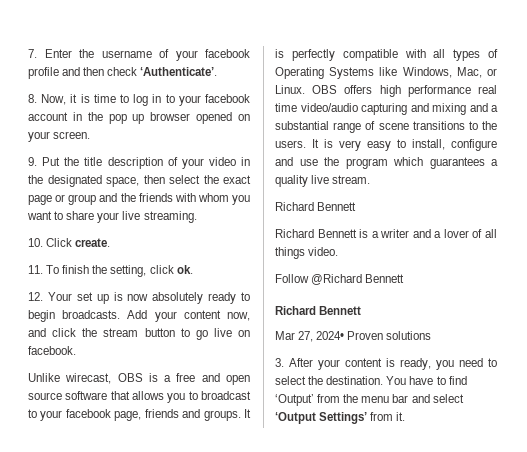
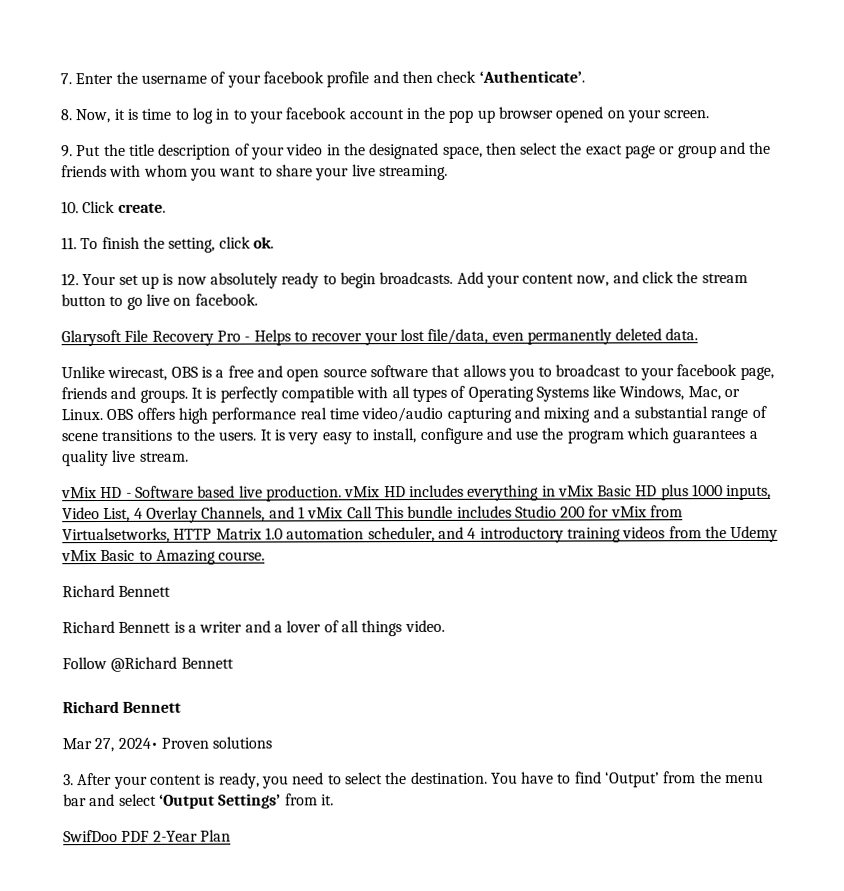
+ Glarysoft File Recovery Pro - Helps to recover your lost file/data, even permanently deleted data.
+ vMix HD - Software based live production. vMix HD includes everything in vMix Basic HD plus 1000 inputs, Video List, 4 Overlay Channels, and 1 vMix Call This bundle includes Studio 200 for vMix from Virtualsetworks, HTTP Matrix 1.0 automation scheduler, and 4 introductory training videos from the Udemy vMix Basic to Amazing course.
+ SwifDoo PDF 2-Year Plan

